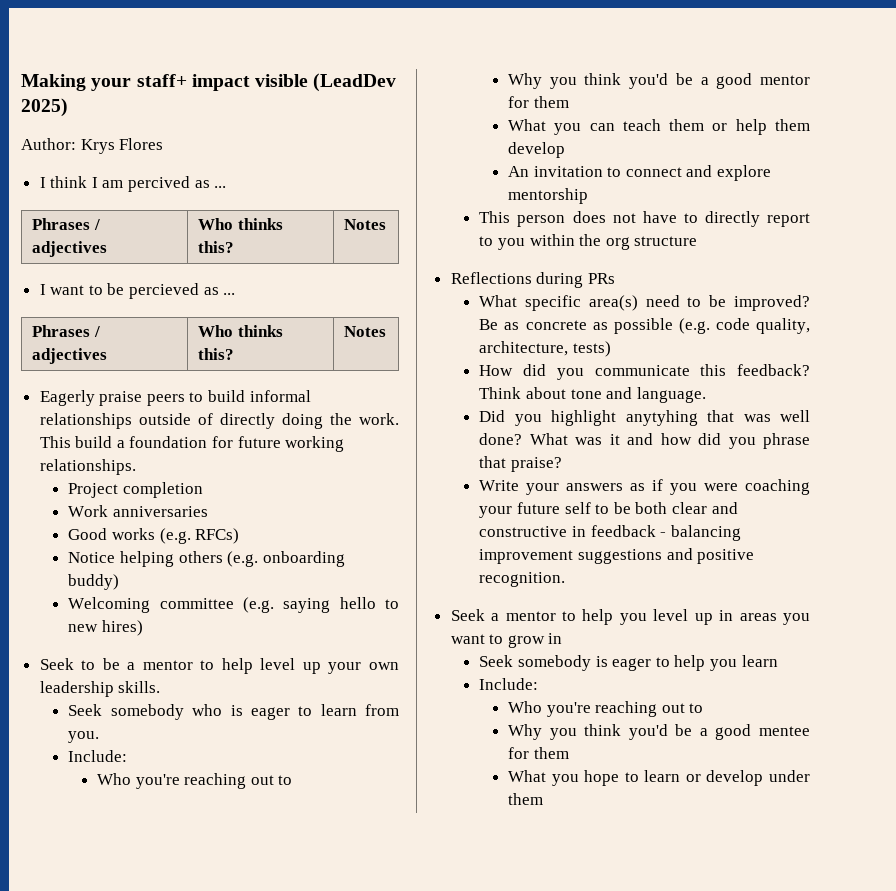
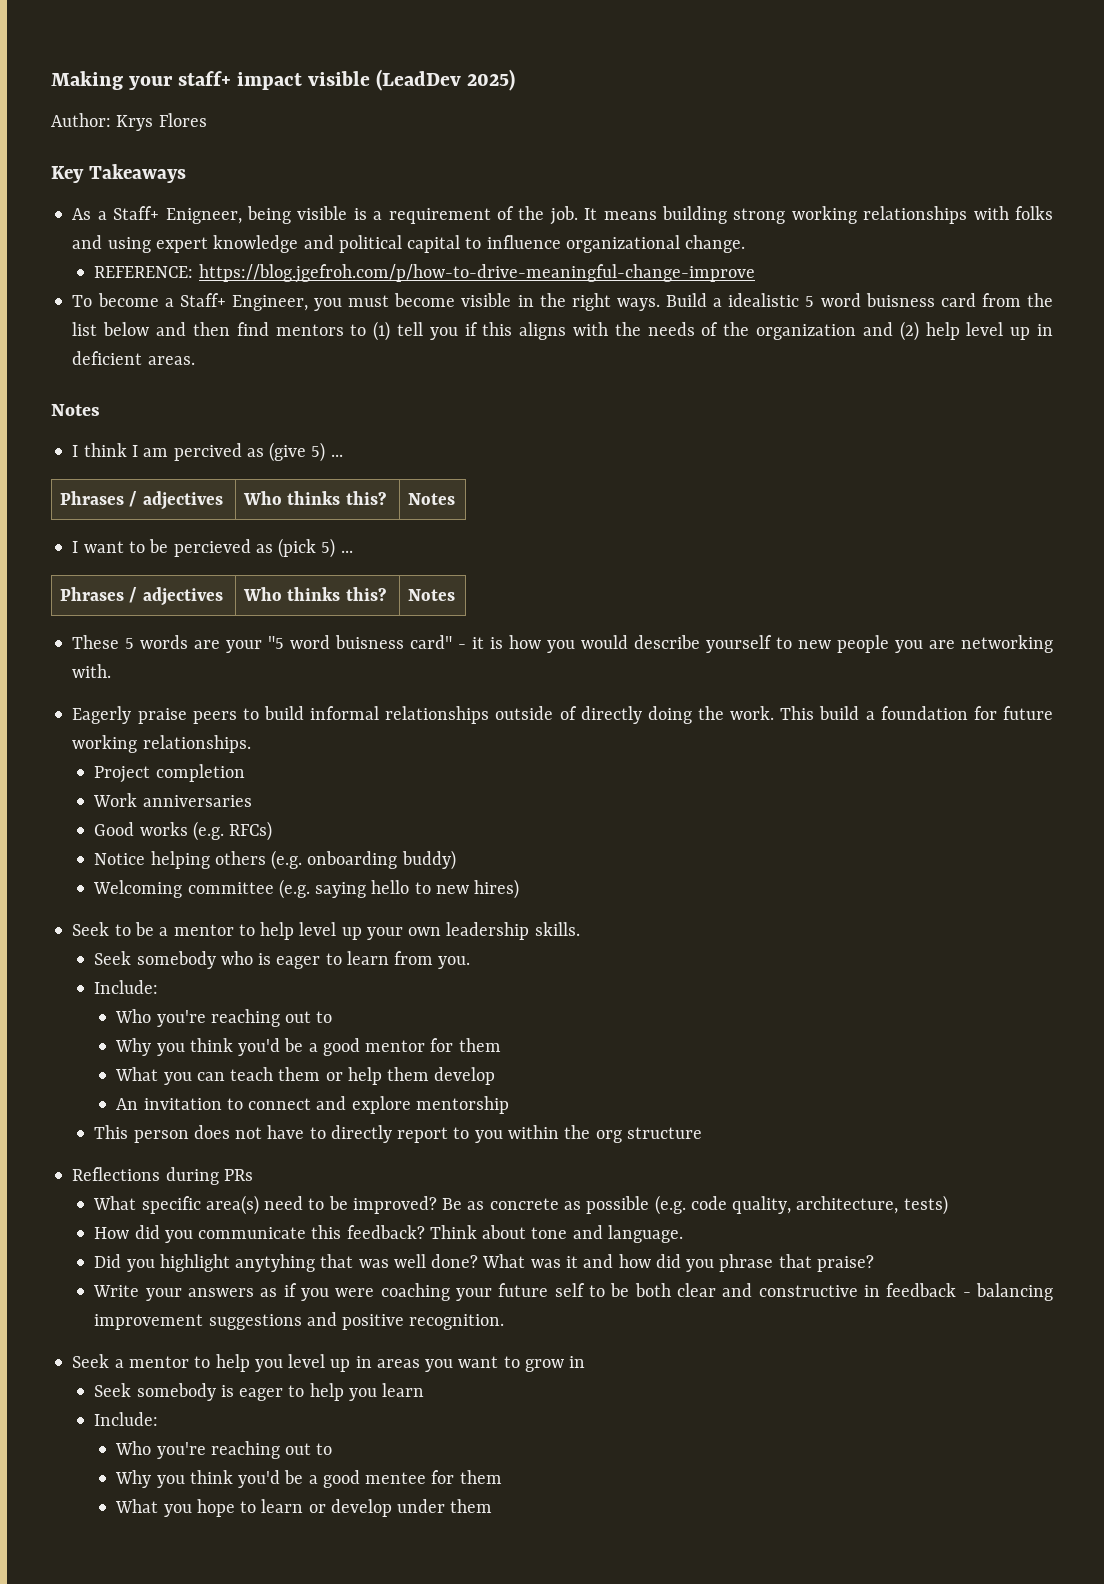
+ Key Takeaways
+ As a Staff+ Enigneer, being visible is a requirement of the job. It means building strong working relationships with folks and using expert knowledge and political capital to influence organizational change.
+ REFERENCE: https://blog.jgefroh.com/p/how-to-drive-meaningful-change-improve
+ To become a Staff+ Engineer, you must become visible in the right ways. Build a idealistic 5 word buisness card from the list below and then find mentors to (1) tell you if this aligns with the needs of the organization and (2) help level up in deficient areas.
+ Notes
- I think I am percived as ...
+ I think I am percived as (give 5) ...
- I want to be percieved as ...
+ I want to be percieved as (pick 5) ...
  Phrases / adjectives | Who thinks this? | Notes
+ These 5 words are your "5 word buisness card" - it is how you would describe yourself to new people you are networking with.

